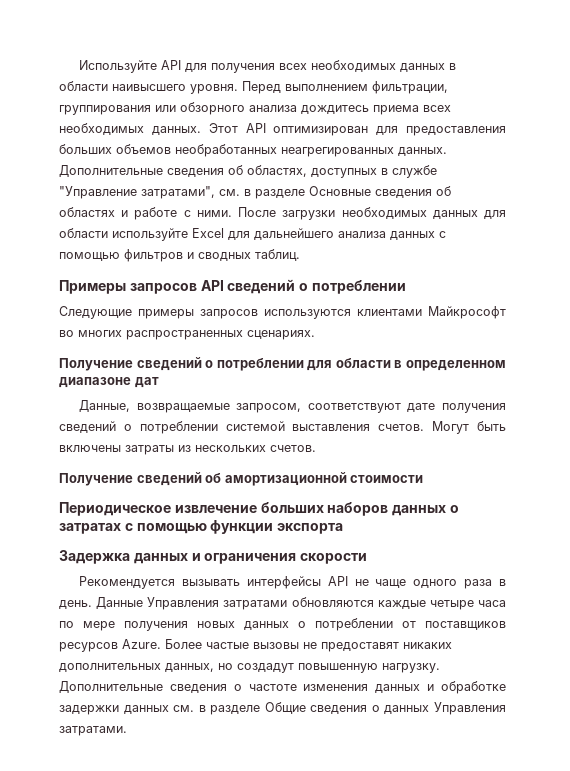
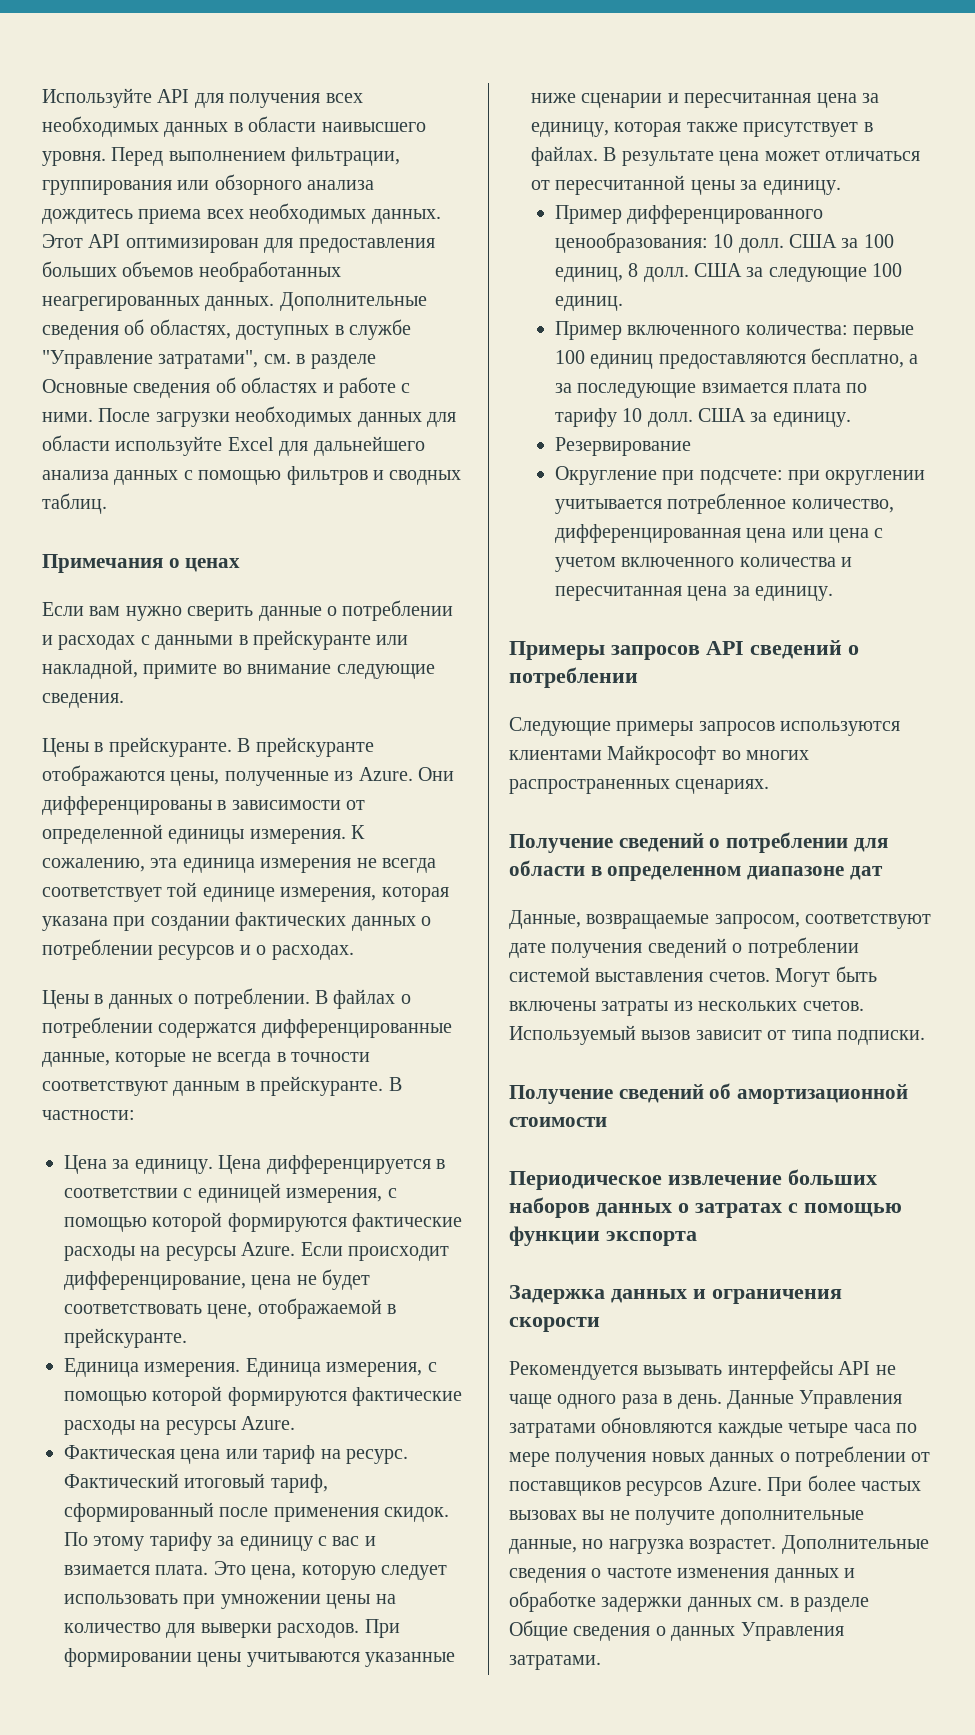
+ Примечания о ценах
+ Если вам нужно сверить данные о потреблении и расходах с данными в прейскуранте или накладной, примите во внимание следующие сведения.
+ Цены в прейскуранте. В прейскуранте отображаются цены, полученные из Azure. Они дифференцированы в зависимости от определенной единицы измерения. К сожалению, эта единица измерения не всегда соответствует той единице измерения, которая указана при создании фактических данных о потреблении ресурсов и о расходах.
+ Цены в данных о потреблении. В файлах о потреблении содержатся дифференцированные данные, которые не всегда в точности соответствуют данным в прейскуранте. В частности:
+ Цена за единицу. Цена дифференцируется в соответствии с единицей измерения, с помощью которой формируются фактические расходы на ресурсы Azure. Если происходит дифференцирование, цена не будет соответствовать цене, отображаемой в прейскуранте.
+ Единица измерения. Единица измерения, с помощью которой формируются фактические расходы на ресурсы Azure.
+ Фактическая цена или тариф на ресурс. Фактический итоговый тариф, сформированный после применения скидок. По этому тарифу за единицу с вас и взимается плата. Это цена, которую следует использовать при умножении цены на количество для выверки расходов. При формировании цены учитываются указанные ниже сценарии и пересчитанная цена за единицу, которая также присутствует в файлах. В результате цена может отличаться от пересчитанной цены за единицу.
+ Пример дифференцированного ценообразования: 10 долл. США за 100 единиц, 8 долл. США за следующие 100 единиц.
+ Пример включенного количества: первые 100 единиц предоставляются бесплатно, а за последующие взимается плата по тарифу 10 долл. США за единицу.
+ Резервирование
+ Округление при подсчете: при округлении учитывается потребленное количество, дифференцированная цена или цена с учетом включенного количества и пересчитанная цена за единицу.
+ Используемый вызов зависит от типа подписки.
- Более частые вызовы не предоставят никаких дополнительных данных, но создадут повышенную нагрузку.
+ При более частых вызовах вы не получите дополнительные данные, но нагрузка возрастет.

